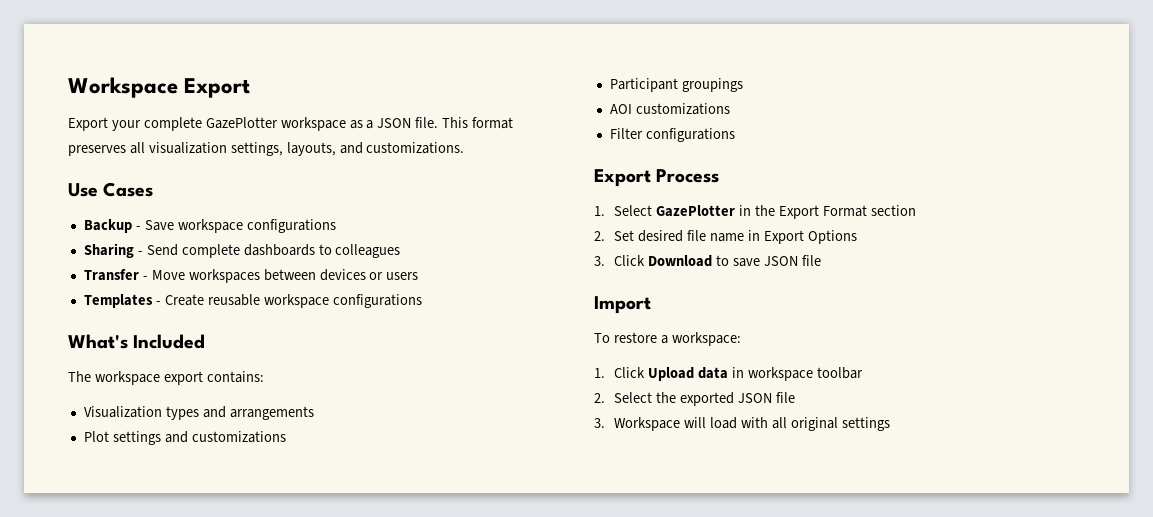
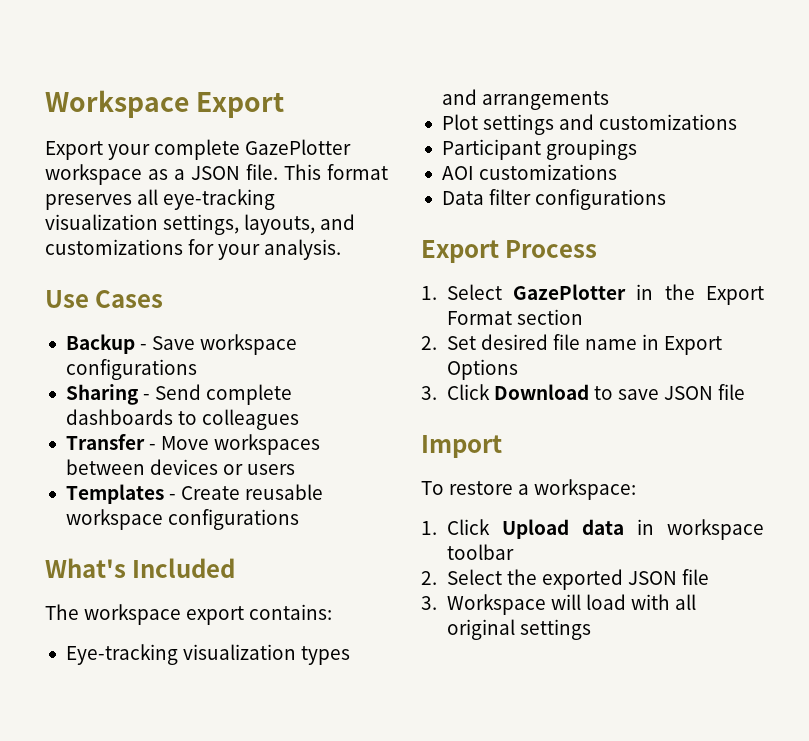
- This format preserves all visualization settings, layouts, and customizations.
+ This format preserves all eye-tracking visualization settings, layouts, and customizations for your analysis.
- Visualization types and arrangements
+ Eye-tracking visualization types and arrangements
- Filter configurations
+ Data filter configurations

